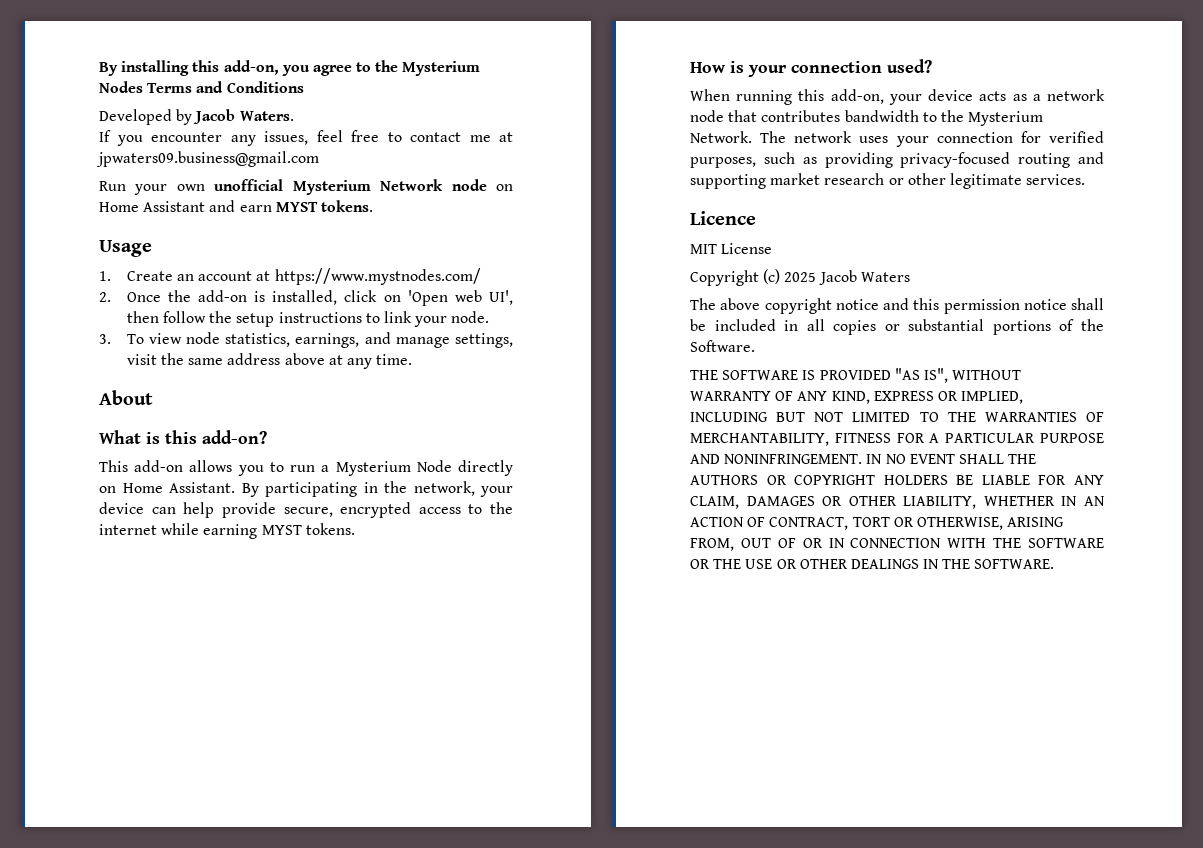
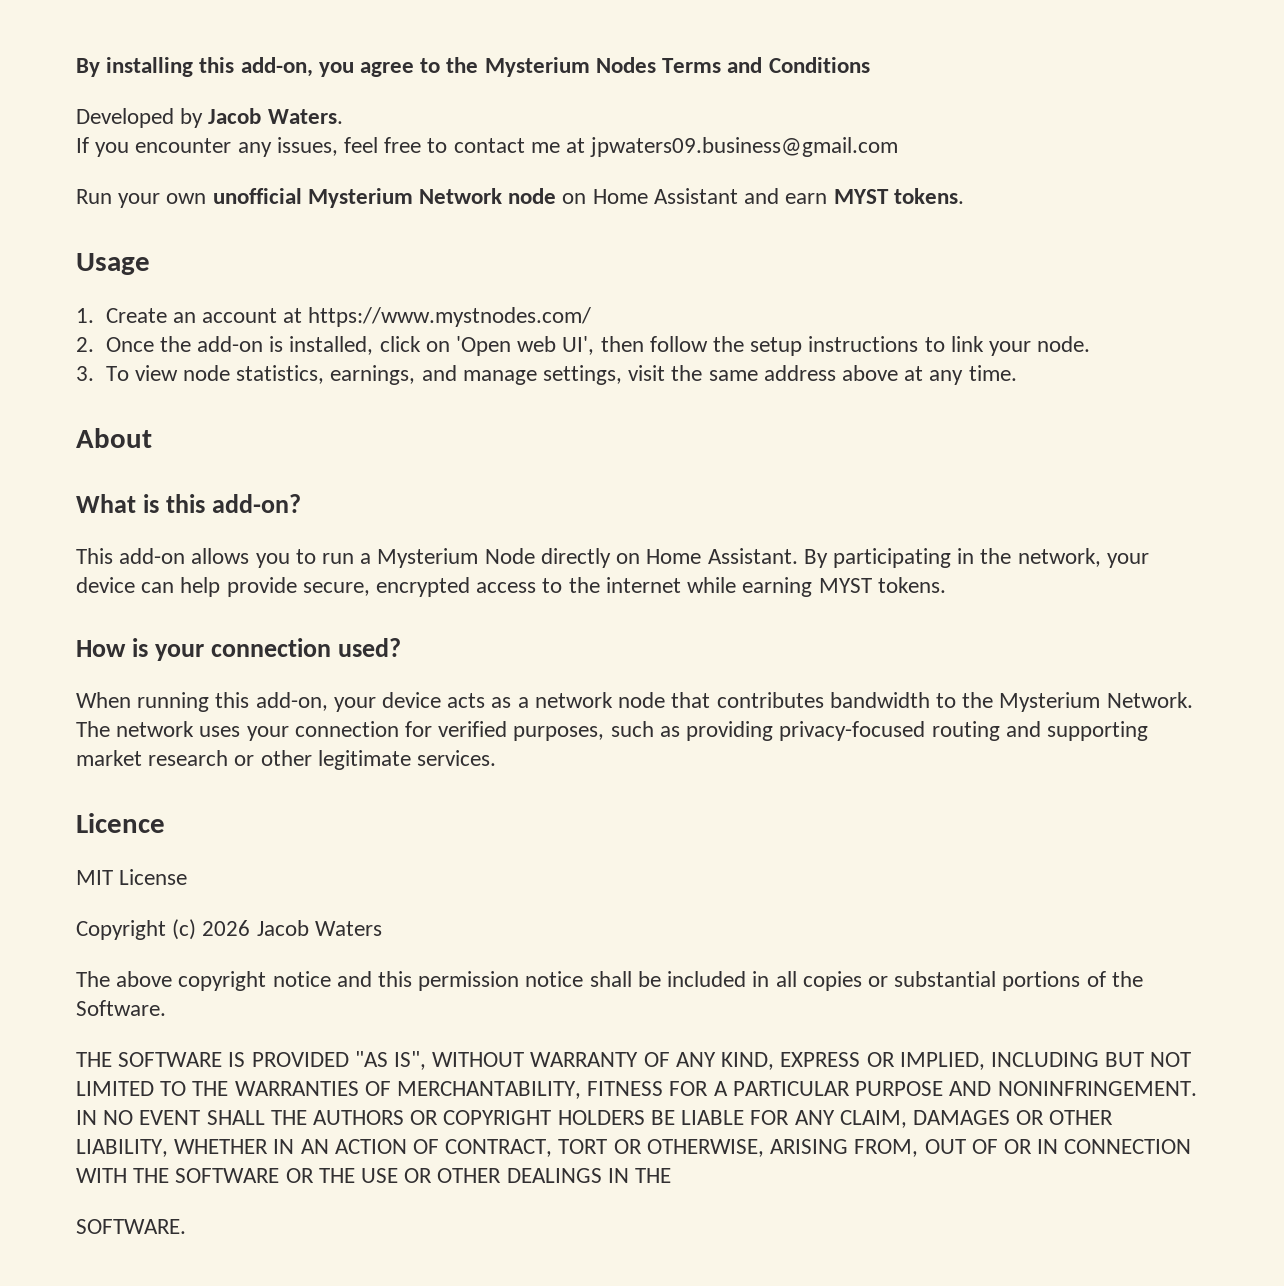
- Copyright (c) 2025 Jacob Waters
+ Copyright (c) 2026 Jacob Waters
- IN NO EVENT SHALL THE AUTHORS OR COPYRIGHT HOLDERS BE LIABLE FOR ANY CLAIM, DAMAGES OR OTHER LIABILITY, WHETHER IN AN ACTION OF CONTRACT, TORT OR OTHERWISE, ARISING FROM, OUT OF OR IN CONNECTION WITH THE SOFTWARE OR THE USE OR OTHER DEALINGS IN THE SOFTWARE.
+ IN NO EVENT SHALL THE AUTHORS OR COPYRIGHT HOLDERS BE LIABLE FOR ANY CLAIM, DAMAGES OR OTHER LIABILITY, WHETHER IN AN ACTION OF CONTRACT, TORT OR OTHERWISE, ARISING FROM, OUT OF OR IN CONNECTION WITH THE SOFTWARE OR THE USE OR OTHER DEALINGS IN THE
+ SOFTWARE.

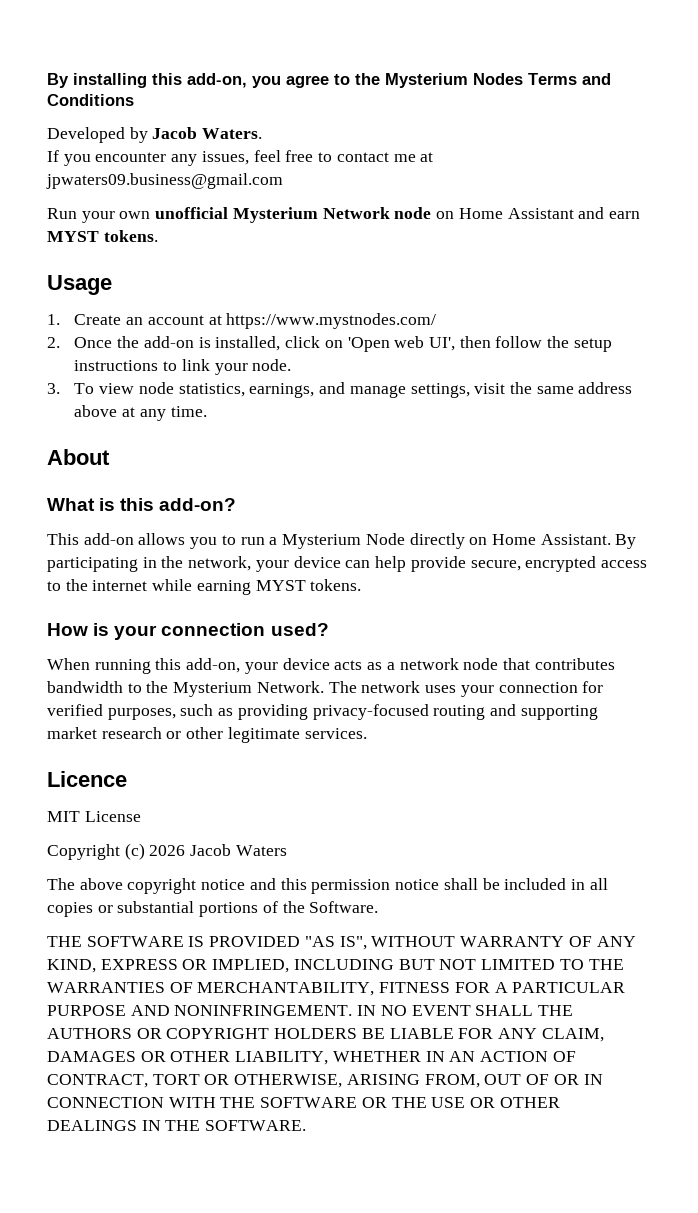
- IN NO EVENT SHALL THE AUTHORS OR COPYRIGHT HOLDERS BE LIABLE FOR ANY CLAIM, DAMAGES OR OTHER LIABILITY, WHETHER IN AN ACTION OF CONTRACT, TORT OR OTHERWISE, ARISING FROM, OUT OF OR IN CONNECTION WITH THE SOFTWARE OR THE USE OR OTHER DEALINGS IN THE
- SOFTWARE.
+ IN NO EVENT SHALL THE AUTHORS OR COPYRIGHT HOLDERS BE LIABLE FOR ANY CLAIM, DAMAGES OR OTHER LIABILITY, WHETHER IN AN ACTION OF CONTRACT, TORT OR OTHERWISE, ARISING FROM, OUT OF OR IN CONNECTION WITH THE SOFTWARE OR THE USE OR OTHER DEALINGS IN THE SOFTWARE.

